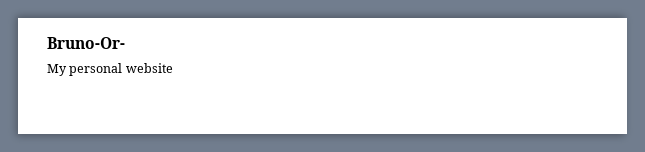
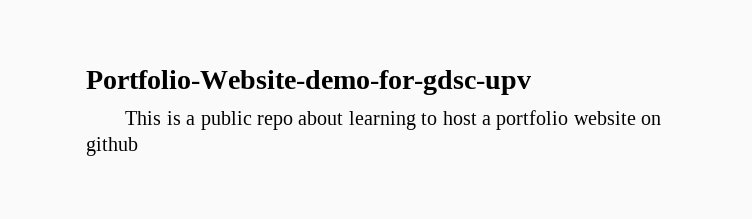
- Bruno-Or-
- My personal website
+ Portfolio-Website-demo-for-gdsc-upv
+ This is a public repo about learning to host a portfolio website on github

